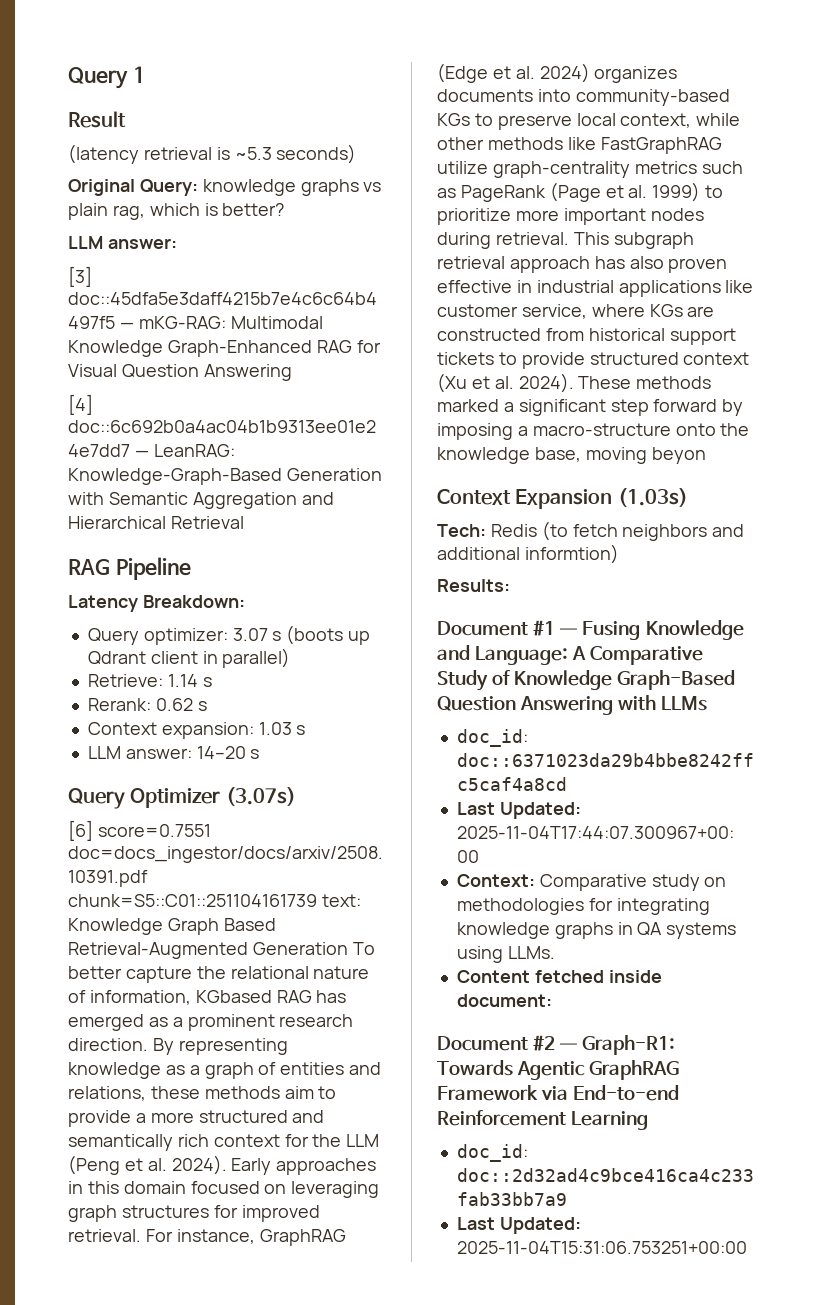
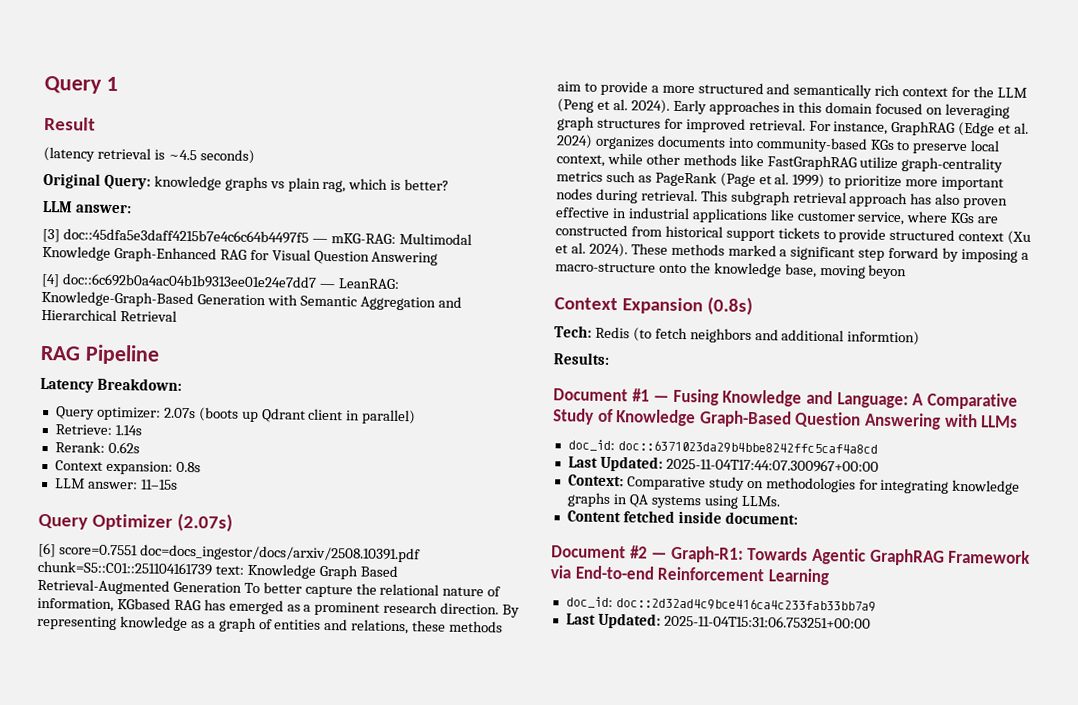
- (latency retrieval is ~5.3 seconds)
+ (latency retrieval is ~4.5 seconds)
- Query optimizer: 3.07 s (boots up Qdrant client in parallel)
+ Query optimizer: 2.07s (boots up Qdrant client in parallel)
- Retrieve: 1.14 s
+ Retrieve: 1.14s
- Rerank: 0.62 s
+ Rerank: 0.62s
- Context expansion: 1.03 s
- LLM answer: 14–20 s
+ Context expansion: 0.8s
+ LLM answer: 11–15s
- Query Optimizer (3.07s)
+ Query Optimizer (2.07s)
- Context Expansion (1.03s)
+ Context Expansion (0.8s)

